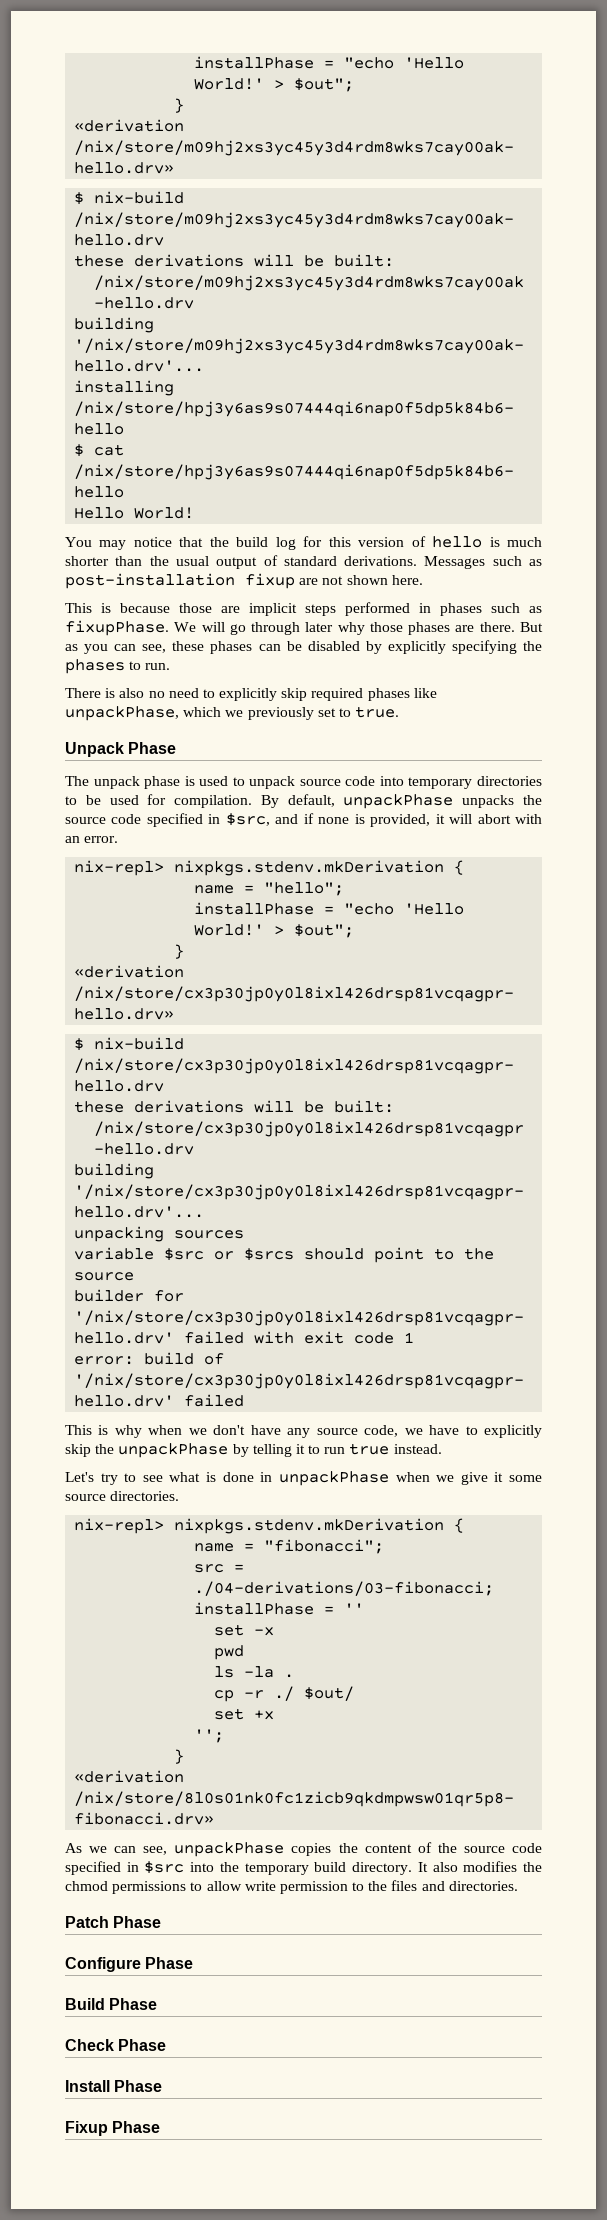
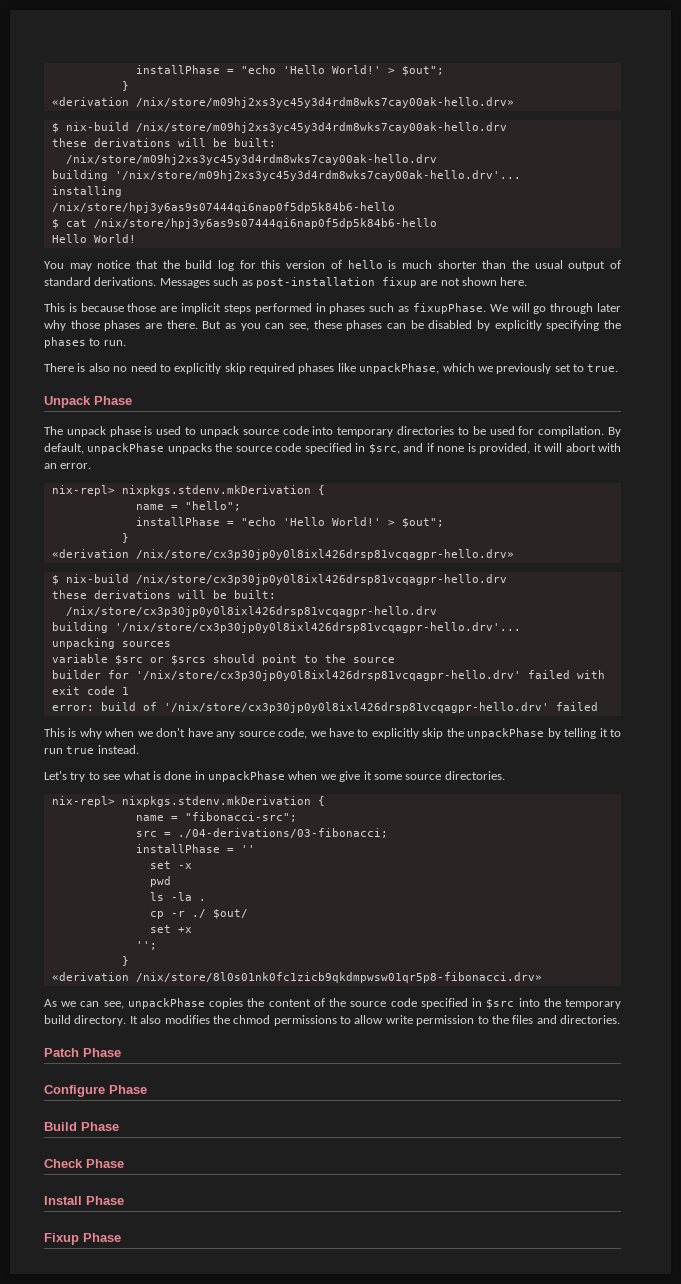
- name = "fibonacci";
+ name = "fibonacci-src";

